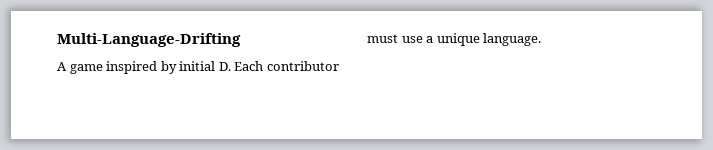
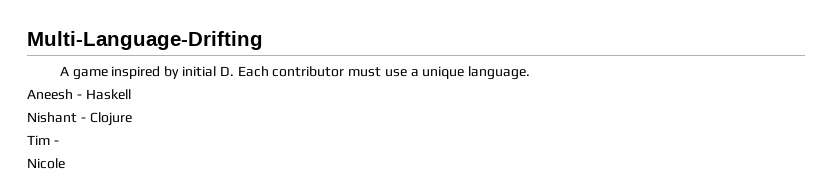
+ Aneesh - Haskell
+ Nishant - Clojure
+ Tim -
+ Nicole

